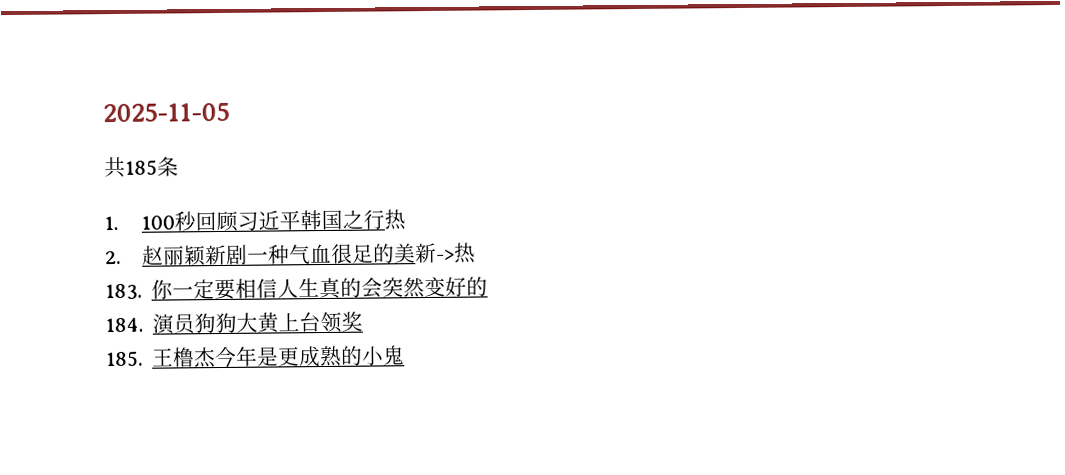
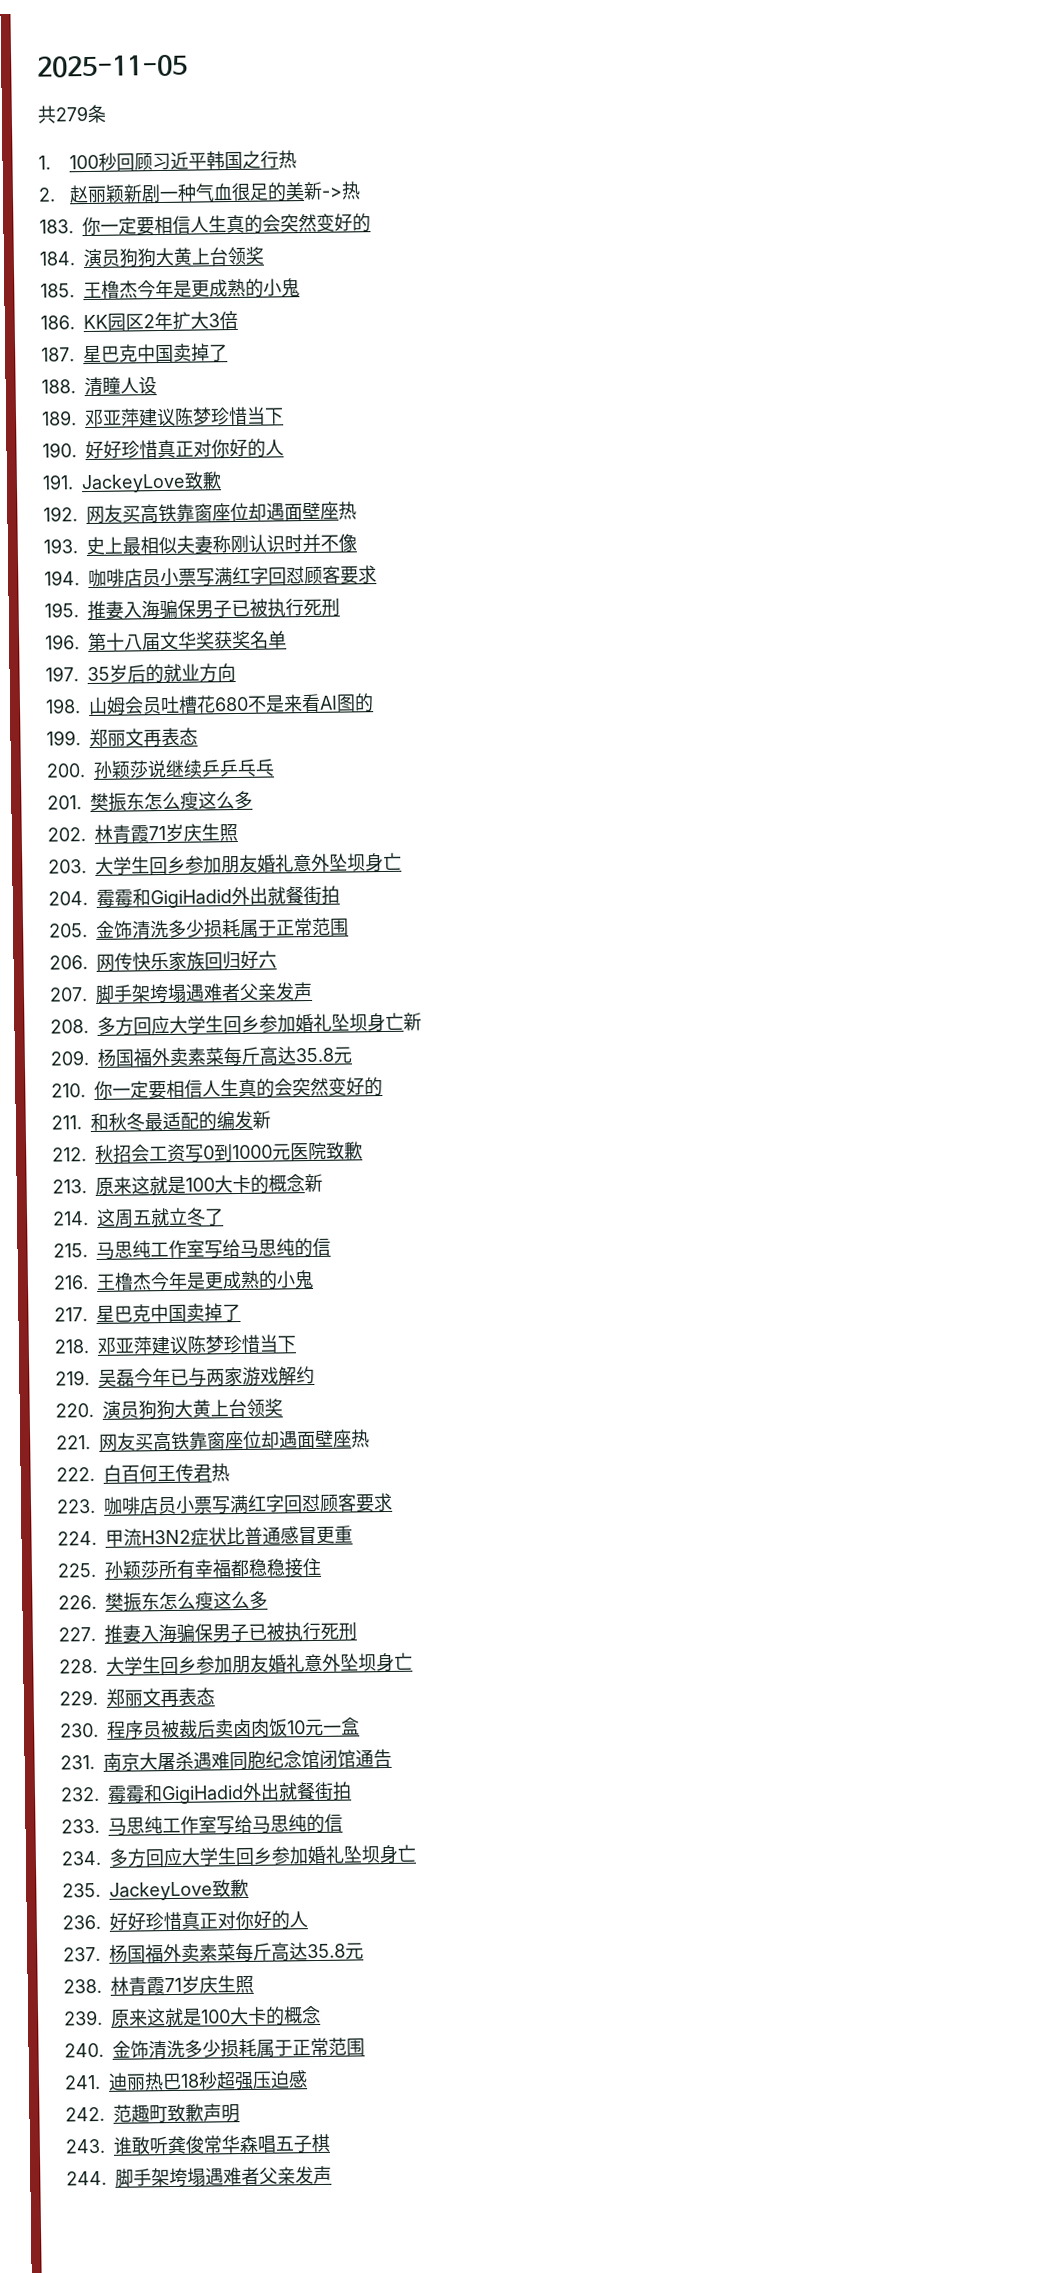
- 共185条
+ 共279条
+ 186. KK园区2年扩大3倍
+ 187.星巴克中国卖掉了
+ 188.清瞳人设
+ 189.邓亚萍建议陈梦珍惜当下
+ 190.好好珍惜真正对你好的人
+ 191. JackeyLove致歉
+ 192.网友买高铁靠窗座位却遇面壁座热
+ 193.史上最相似夫妻称刚认识时并不像
+ 194.咖啡店员小票写满红字回怼顾客要求
+ 195.推妻入海骗保男子已被执行死刑
+ 196.第十八届文华奖获奖名单
+ 197. 35岁后的就业方向
+ 198.山姆会员吐槽花680不是来看AI图的
+ 199.郑丽文再表态
+ 200.孙颖莎说继续乒乒乓乓
+ 201.樊振东怎么瘦这么多
+ 202.林青霞71岁庆生照
+ 203.大学生回乡参加朋友婚礼意外坠坝身亡
+ 204.霉霉和GigiHadid外出就餐街拍
+ 205.金饰清洗多少损耗属于正常范围
+ 206.网传快乐家族回归好六
+ 207.脚手架垮塌遇难者父亲发声
+ 208.多方回应大学生回乡参加婚礼坠坝身亡新
+ 209.杨国福外卖素菜每斤高达35.8元
+ 210.你一定要相信人生真的会突然变好的
+ 211.和秋冬最适配的编发新
+ 212.秋招会工资写0到1000元医院致歉
+ 213.原来这就是100大卡的概念新
+ 214.这周五就立冬了
+ 215.马思纯工作室写给马思纯的信
+ 216.王橹杰今年是更成熟的小鬼
+ 217.星巴克中国卖掉了
+ 218.邓亚萍建议陈梦珍惜当下
+ 219.吴磊今年已与两家游戏解约
+ 220.演员狗狗大黄上台领奖
+ 221.网友买高铁靠窗座位却遇面壁座热
+ 222.白百何王传君热
+ 223.咖啡店员小票写满红字回怼顾客要求
+ 224.甲流H3N2症状比普通感冒更重
+ 225.孙颖莎所有幸福都稳稳接住
+ 226.樊振东怎么瘦这么多
+ 227.推妻入海骗保男子已被执行死刑
+ 228.大学生回乡参加朋友婚礼意外坠坝身亡
+ 229.郑丽文再表态
+ 230.程序员被裁后卖卤肉饭10元一盒
+ 231.南京大屠杀遇难同胞纪念馆闭馆通告
+ 232.霉霉和GigiHadid外出就餐街拍
+ 233.马思纯工作室写给马思纯的信
+ 234.多方回应大学生回乡参加婚礼坠坝身亡
+ 235. JackeyLove致歉
+ 236.好好珍惜真正对你好的人
+ 237.杨国福外卖素菜每斤高达35.8元
+ 238.林青霞71岁庆生照
+ 239.原来这就是100大卡的概念
+ 240.金饰清洗多少损耗属于正常范围
+ 241.迪丽热巴18秒超强压迫感
+ 242.范趣町致歉声明
+ 243.谁敢听龚俊常华森唱五子棋
+ 244.脚手架垮塌遇难者父亲发声

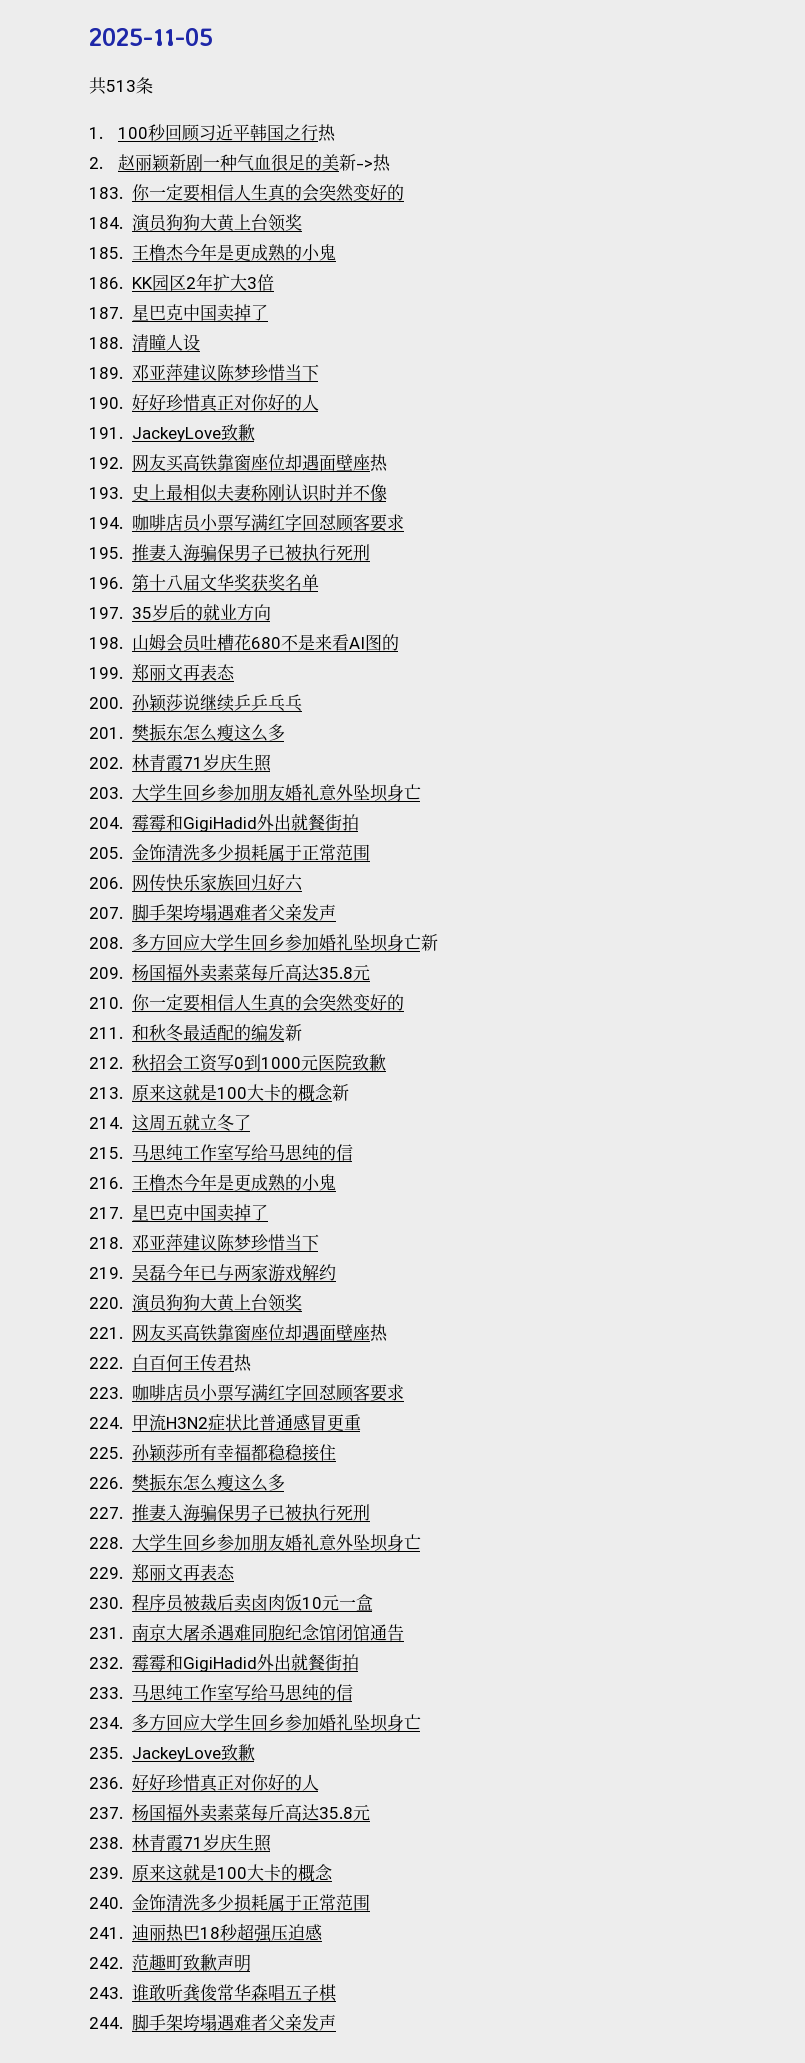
- 共279条
+ 共513条

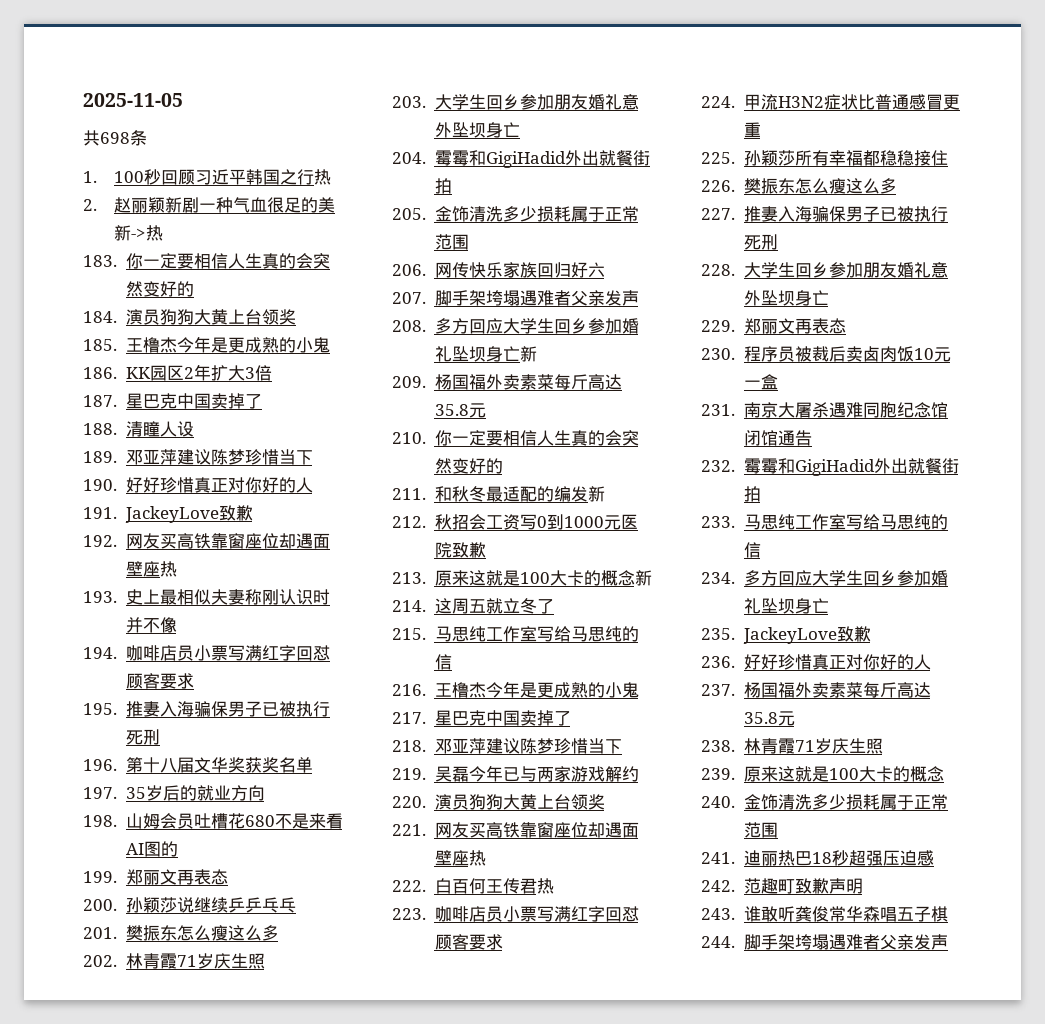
- 共513条
+ 共698条

